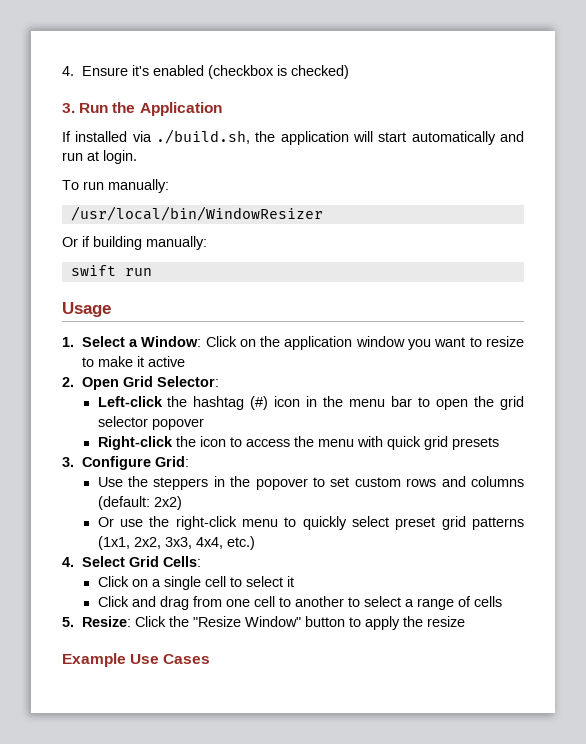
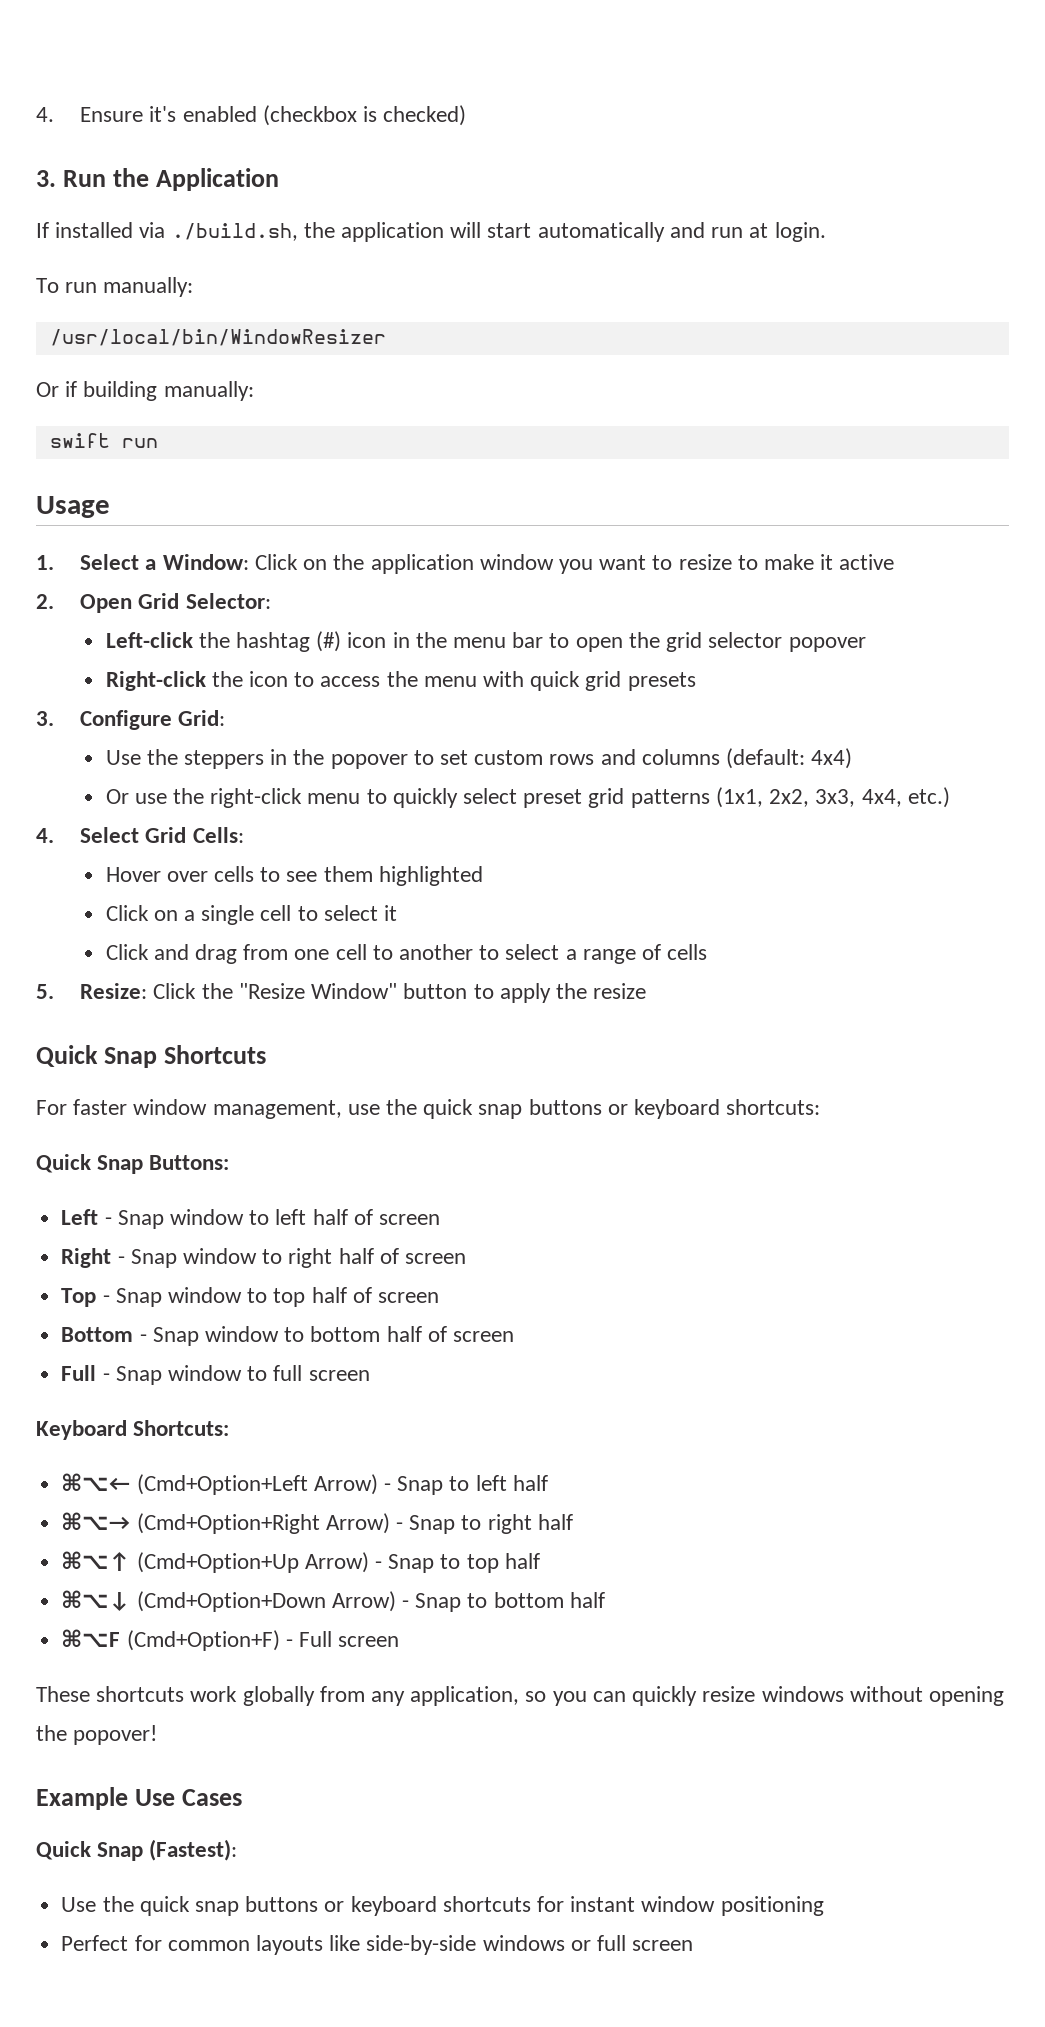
- Use the steppers in the popover to set custom rows and columns (default: 2x2)
+ Use the steppers in the popover to set custom rows and columns (default: 4x4)
+ Hover over cells to see them highlighted
+ Quick Snap Shortcuts
+ For faster window management, use the quick snap buttons or keyboard shortcuts:
+ Quick Snap Buttons:
+ Left - Snap window to left half of screen
+ Right - Snap window to right half of screen
+ Top - Snap window to top half of screen
+ Bottom - Snap window to bottom half of screen
+ Full - Snap window to full screen
+ Keyboard Shortcuts:
+ ⌘⌥← (Cmd+Option+Left Arrow) - Snap to left half
+ ⌘⌥→ (Cmd+Option+Right Arrow) - Snap to right half
+ ⌘⌥↑ (Cmd+Option+Up Arrow) - Snap to top half
+ ⌘⌥↓ (Cmd+Option+Down Arrow) - Snap to bottom half
+ ⌘⌥F (Cmd+Option+F) - Full screen
+ These shortcuts work globally from any application, so you can quickly resize windows without opening the popover!
  Example Use Cases
+ Quick Snap (Fastest):
+ Use the quick snap buttons or keyboard shortcuts for instant window positioning
+ Perfect for common layouts like side-by-side windows or full screen

